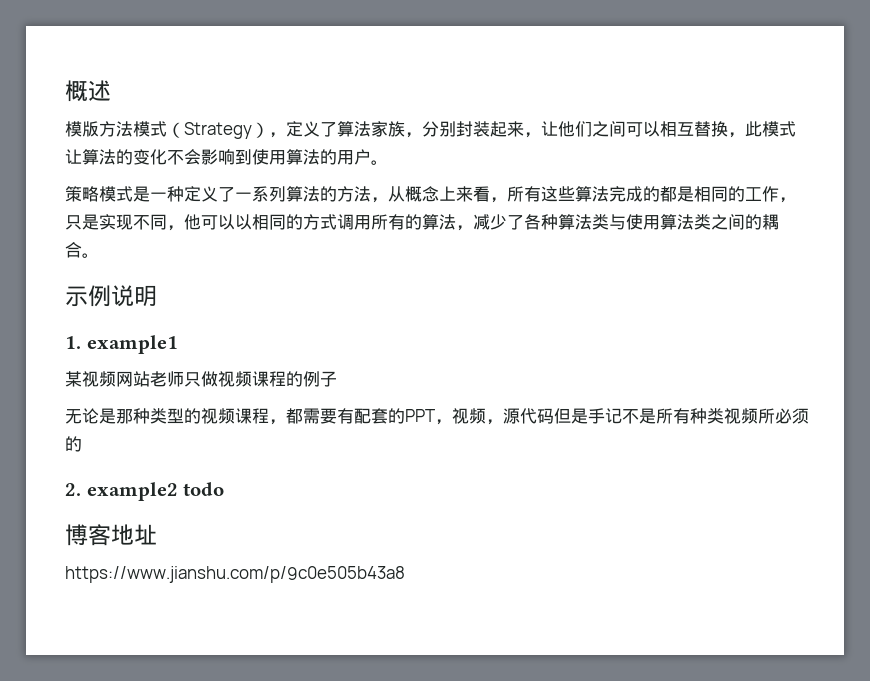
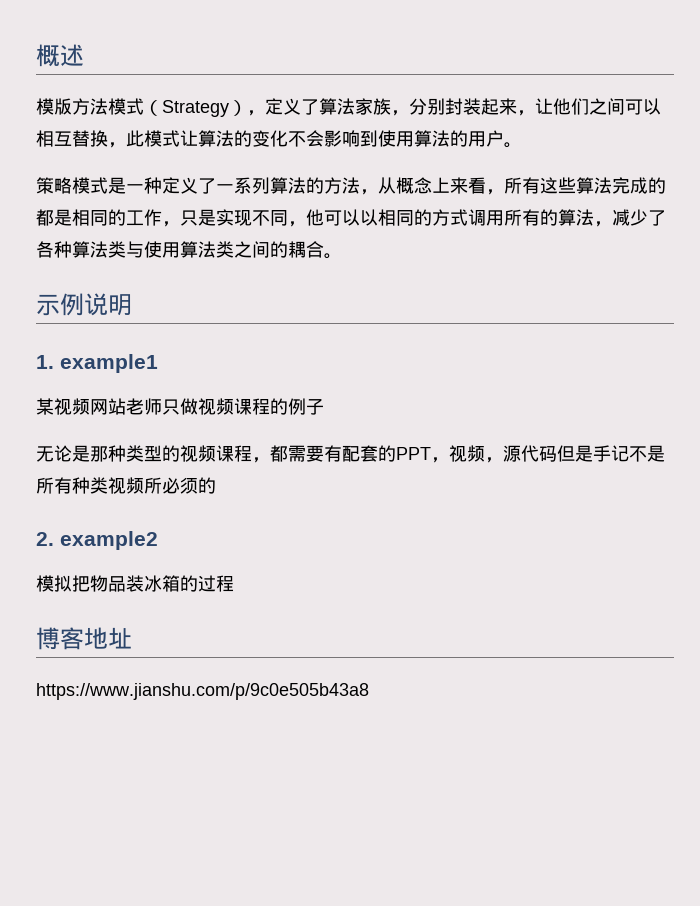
- 2. example2 todo
+ 2. example2
+ 模拟把物品装冰箱的过程

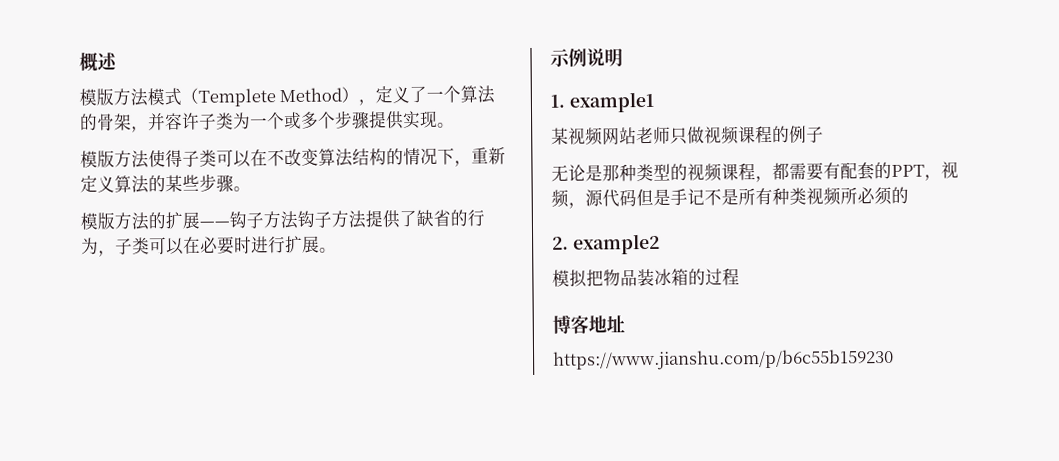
- 模版方法模式（Strategy），定义了算法家族，分别封装起来，让他们之间可以相互替换，此模式让算法的变化不会影响到使用算法的用户。
- 策略模式是一种定义了一系列算法的方法，从概念上来看，所有这些算法完成的都是相同的工作，只是实现不同，他可以以相同的方式调用所有的算法，减少了各种算法类与使用算法类之间的耦合。
+ 模版方法模式（Templete Method），定义了一个算法的骨架，并容许子类为一个或多个步骤提供实现。
+ 模版方法使得子类可以在不改变算法结构的情况下，重新定义算法的某些步骤。
+ 模版方法的扩展——钩子方法钩子方法提供了缺省的行为，子类可以在必要时进行扩展。
- https://www.jianshu.com/p/9c0e505b43a8
+ https://www.jianshu.com/p/b6c55b159230

